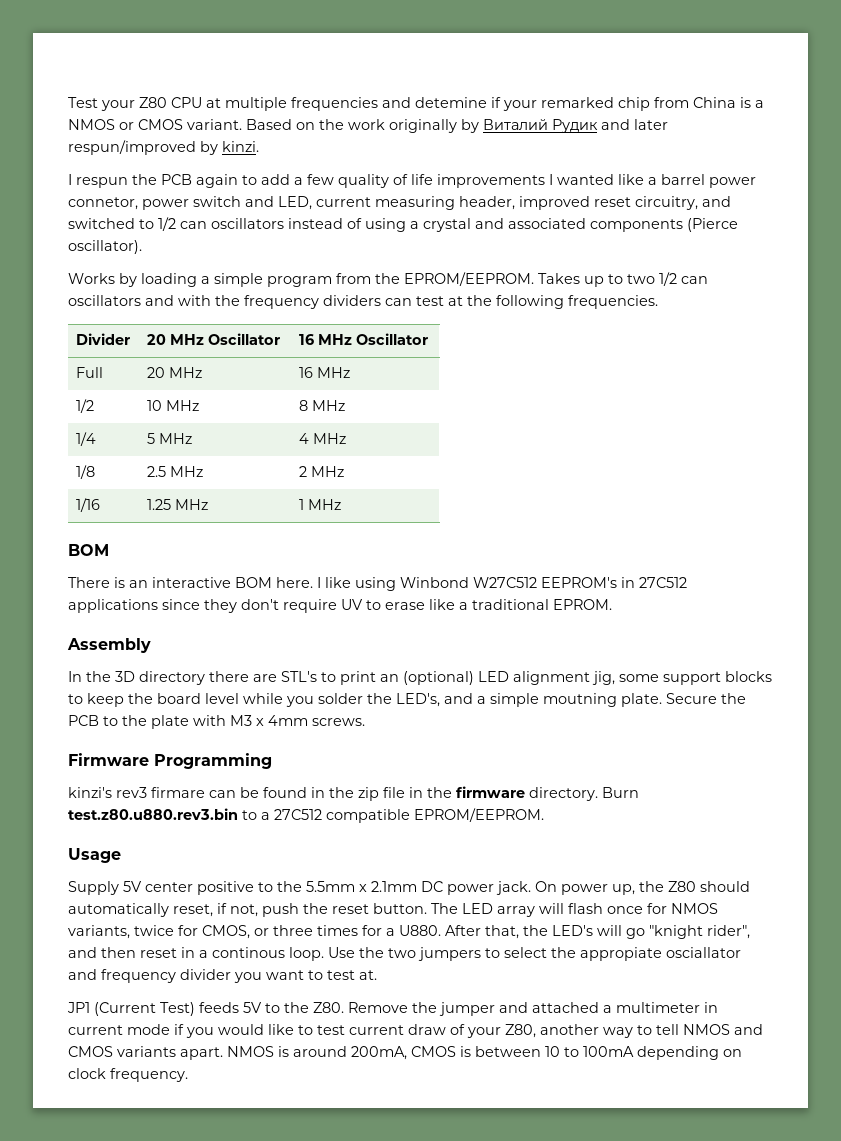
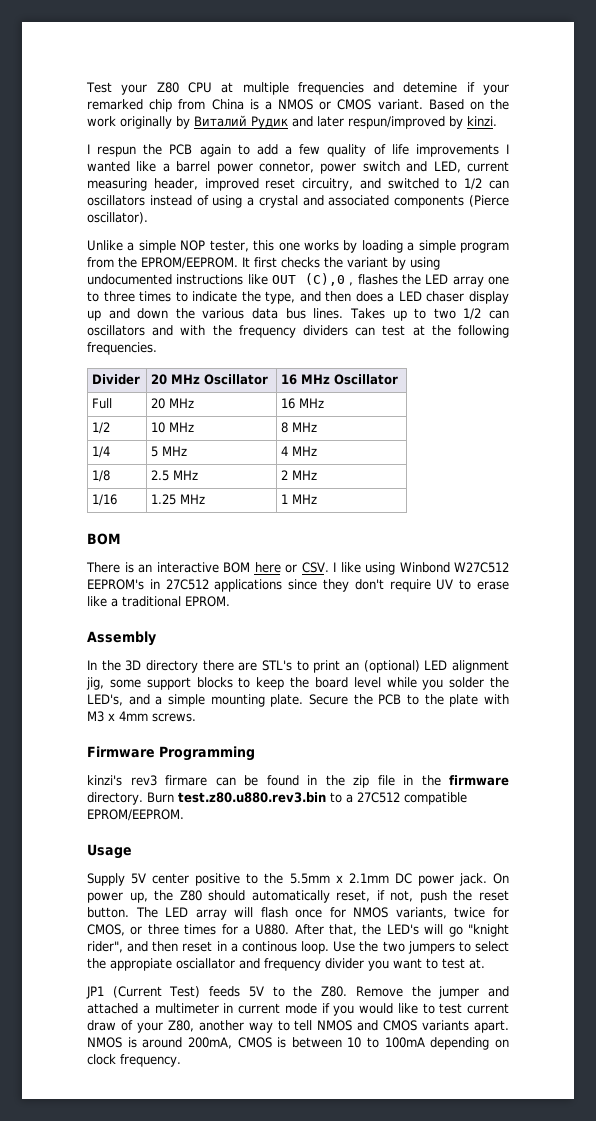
- Works by loading a simple program from the EPROM/EEPROM.
+ Unlike a simple NOP tester, this one works by loading a simple program from the EPROM/EEPROM.
+ It first checks the variant by using undocumented instructions like OUT (C),0 , flashes the LED array one to three times to indicate the type, and then does a LED chaser display up and down the various data bus lines.
- There is an interactive BOM here. I like using Winbond W27C512 EEPROM's in 27C512 applications since they don't require UV to erase like a traditional EPROM.
+ There is an interactive BOM here or CSV. I like using Winbond W27C512 EEPROM's in 27C512 applications since they don't require UV to erase like a traditional EPROM.
- In the 3D directory there are STL's to print an (optional) LED alignment jig, some support blocks to keep the board level while you solder the LED's, and a simple moutning plate.
+ In the 3D directory there are STL's to print an (optional) LED alignment jig, some support blocks to keep the board level while you solder the LED's, and a simple mounting plate.

